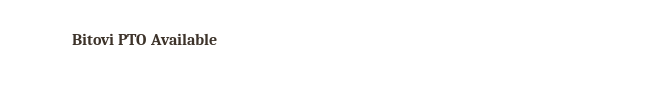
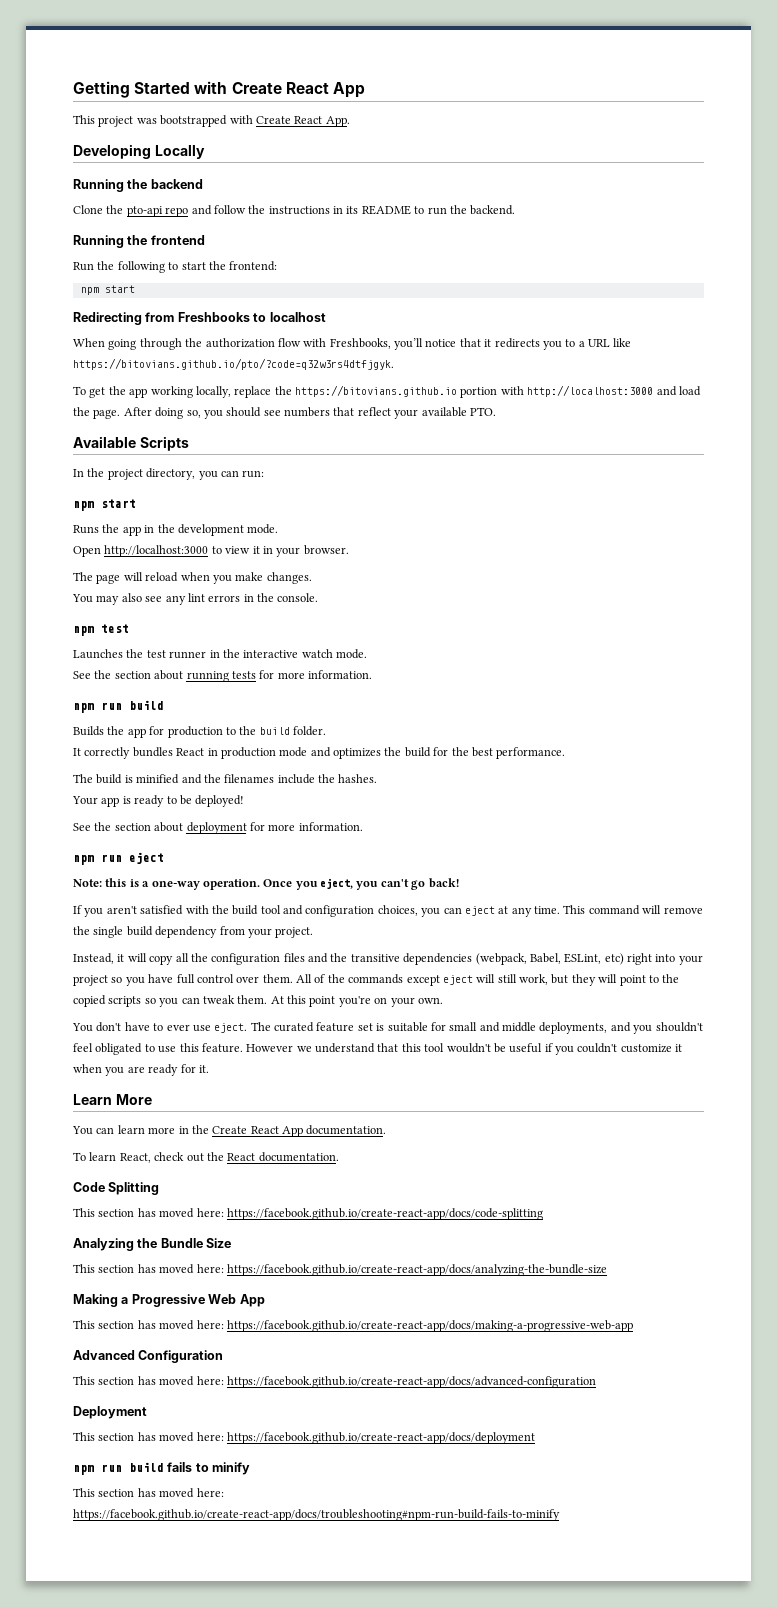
- Bitovi PTO Available
+ Getting Started with Create React App
+ This project was bootstrapped with Create React App.
+ Developing Locally
+ Running the backend
+ Clone the pto-api repo and follow the instructions in its README to run the backend.
+ Running the frontend
+ Run the following to start the frontend:
+ npm start
+ Redirecting from Freshbooks to localhost
+ When going through the authorization flow with Freshbooks, you’ll notice that it redirects you to a URL like https://bitovians.github.io/pto/?code=q32w3rs4dtfjgyk.
+ To get the app working locally, replace the https://bitovians.github.io portion with http://localhost:3000 and load the page. After doing so, you should see numbers that reflect your available PTO.
+ Available Scripts
+ In the project directory, you can run:
+ npm start
+ Runs the app in the development mode.
+ Open http://localhost:3000 to view it in your browser.
+ The page will reload when you make changes.
+ You may also see any lint errors in the console.
+ npm test
+ Launches the test runner in the interactive watch mode.
+ See the section about running tests for more information.
+ npm run build
+ Builds the app for production to the build folder.
+ It correctly bundles React in production mode and optimizes the build for the best performance.
+ The build is minified and the filenames include the hashes.
+ Your app is ready to be deployed!
+ See the section about deployment for more information.
+ npm run eject
+ Note: this is a one-way operation. Once you eject, you can't go back!
+ If you aren't satisfied with the build tool and configuration choices, you can eject at any time. This command will remove the single build dependency from your project.
+ Instead, it will copy all the configuration files and the transitive dependencies (webpack, Babel, ESLint, etc) right into your project so you have full control over them. All of the commands except eject will still work, but they will point to the copied scripts so you can tweak them. At this point you're on your own.
+ You don't have to ever use eject. The curated feature set is suitable for small and middle deployments, and you shouldn't feel obligated to use this feature. However we understand that this tool wouldn't be useful if you couldn't customize it when you are ready for it.
+ Learn More
+ You can learn more in the Create React App documentation.
+ To learn React, check out the React documentation.
+ Code Splitting
+ This section has moved here: https://facebook.github.io/create-react-app/docs/code-splitting
+ Analyzing the Bundle Size
+ This section has moved here: https://facebook.github.io/create-react-app/docs/analyzing-the-bundle-size
+ Making a Progressive Web App
+ This section has moved here: https://facebook.github.io/create-react-app/docs/making-a-progressive-web-app
+ Advanced Configuration
+ This section has moved here: https://facebook.github.io/create-react-app/docs/advanced-configuration
+ Deployment
+ This section has moved here: https://facebook.github.io/create-react-app/docs/deployment
+ npm run build fails to minify
+ This section has moved here: https://facebook.github.io/create-react-app/docs/troubleshooting#npm-run-build-fails-to-minify

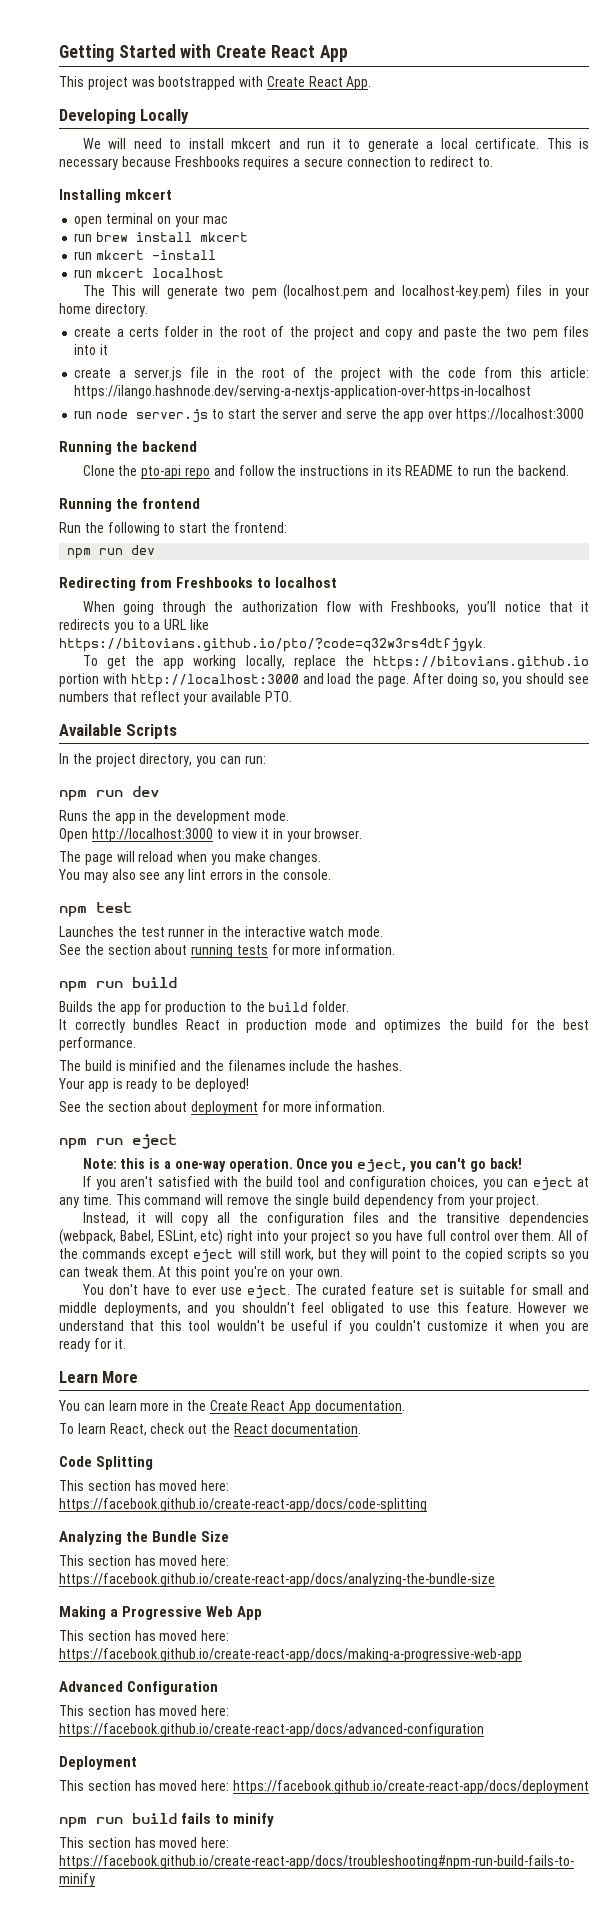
+ We will need to install mkcert and run it to generate a local certificate. This is necessary because Freshbooks requires a secure connection to redirect to.
+ Installing mkcert
+ open terminal on your mac
+ run brew install mkcert
+ run mkcert -install
+ run mkcert localhost
+ The This will generate two pem (localhost.pem and localhost-key.pem) files in your home directory.
+ create a certs folder in the root of the project and copy and paste the two pem files into it
+ create a server.js file in the root of the project with the code from this article: https://ilango.hashnode.dev/serving-a-nextjs-application-over-https-in-localhost
+ run node server.js to start the server and serve the app over https://localhost:3000
  Run the following to start the frontend:
- npm start
+ npm run dev
  In the project directory, you can run:
- npm start
+ npm run dev

